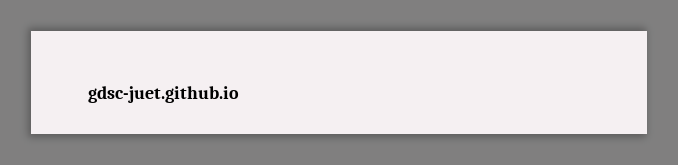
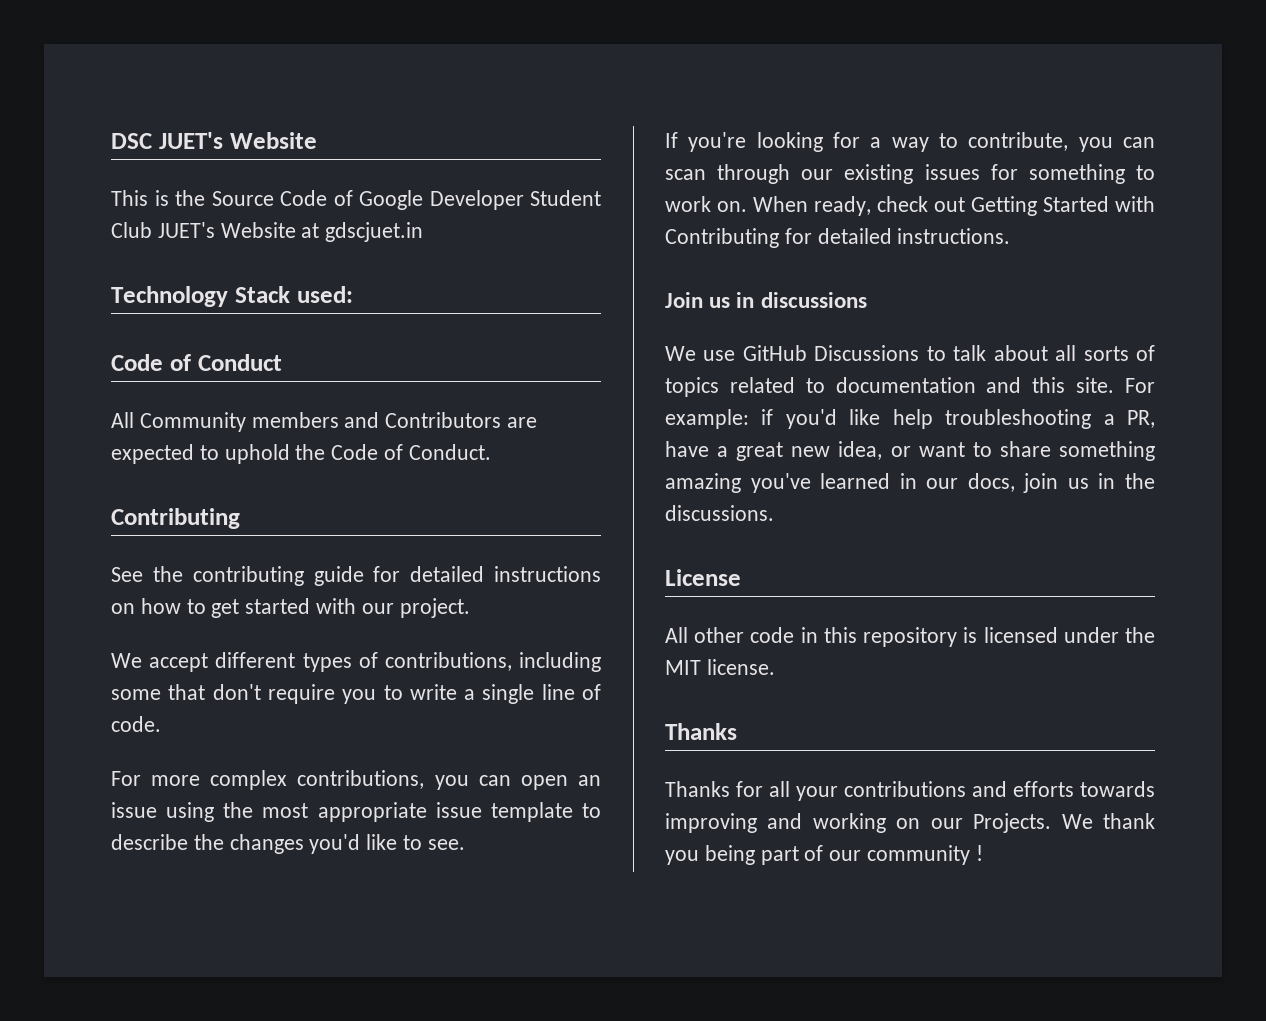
- gdsc-juet.github.io
+ DSC JUET's Website
+ This is the Source Code of Google Developer Student Club JUET's Website at gdscjuet.in
+ Technology Stack used:
+ Code of Conduct
+ All Community members and Contributors are expected to uphold the Code of Conduct.
+ Contributing
+ See the contributing guide for detailed instructions on how to get started with our project.
+ We accept different types of contributions, including some that don't require you to write a single line of code.
+ For more complex contributions, you can open an issue using the most appropriate issue template to describe the changes you'd like to see.
+ If you're looking for a way to contribute, you can scan through our existing issues for something to work on. When ready, check out Getting Started with Contributing for detailed instructions.
+ Join us in discussions
+ We use GitHub Discussions to talk about all sorts of topics related to documentation and this site. For example: if you'd like help troubleshooting a PR, have a great new idea, or want to share something amazing you've learned in our docs, join us in the discussions.
+ License
+ All other code in this repository is licensed under the MIT license.
+ Thanks
+ Thanks for all your contributions and efforts towards improving and working on our Projects. We thank you being part of our community !

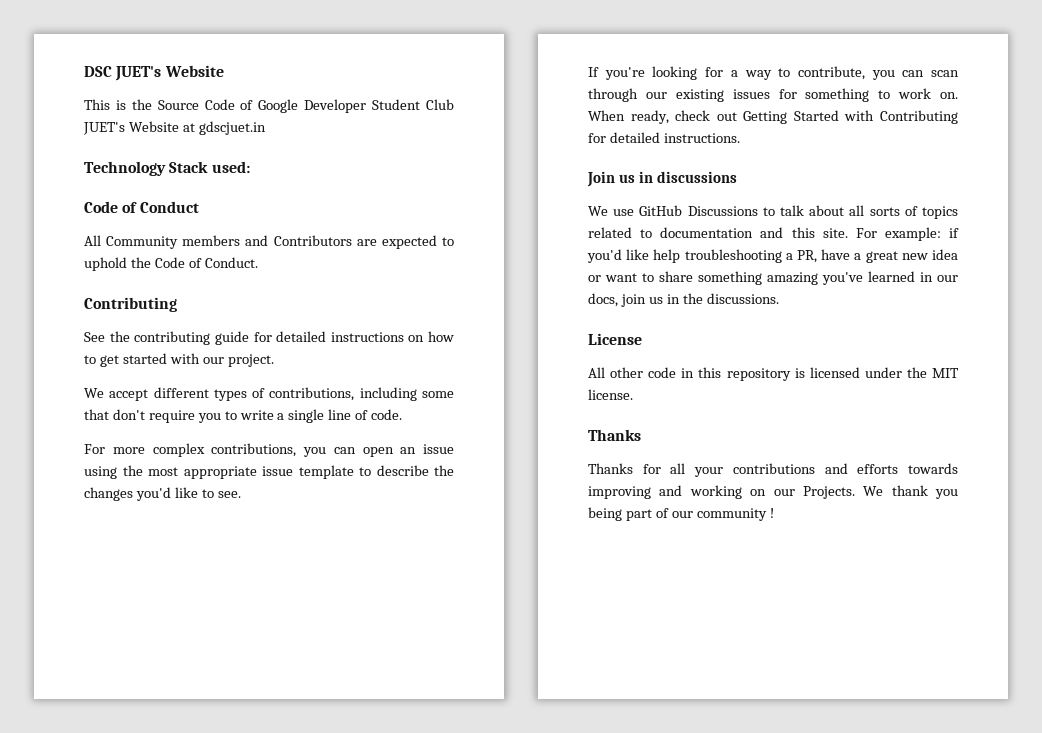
- For example: if you'd like help troubleshooting a PR, have a great new idea, or want to share something amazing you've learned in our docs, join us in the discussions.
+ For example: if you'd like help troubleshooting a PR, have a great new idea or want to share something amazing you've learned in our docs, join us in the discussions.

